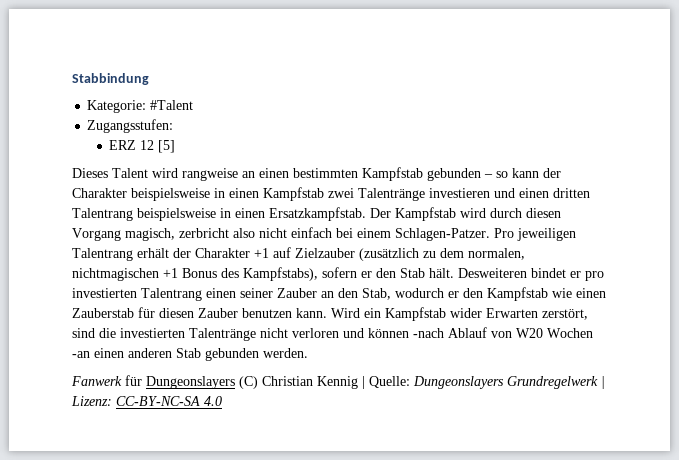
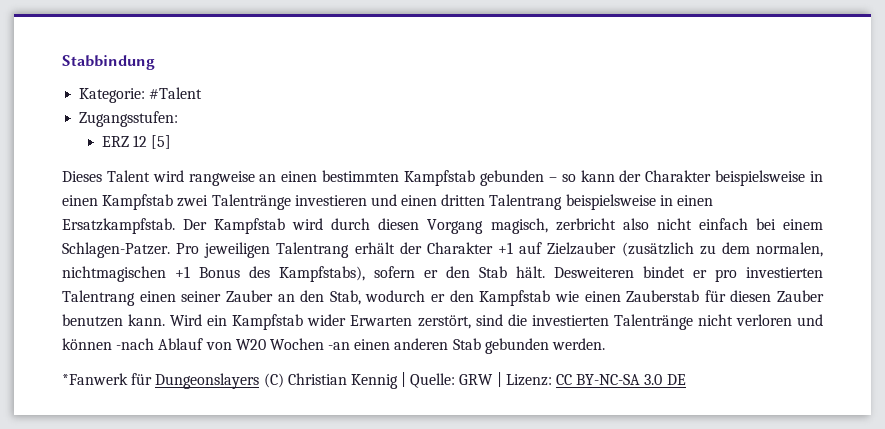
- Fanwerk für Dungeonslayers (C) Christian Kennig | Quelle: Dungeonslayers Grundregelwerk | Lizenz: CC-BY-NC-SA 4.0
+ *Fanwerk für Dungeonslayers (C) Christian Kennig | Quelle: GRW | Lizenz: CC BY-NC-SA 3.0 DE

